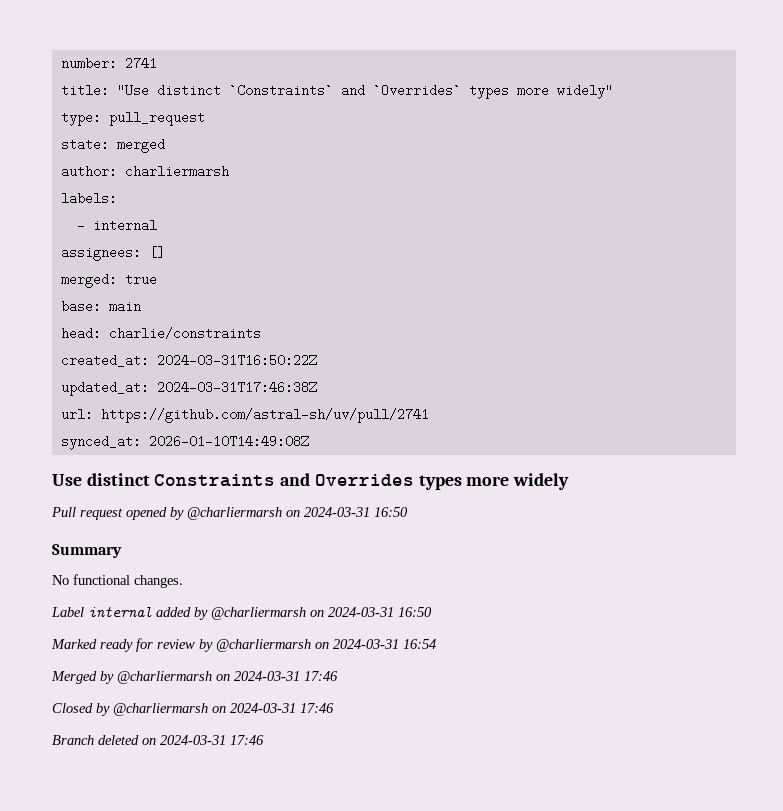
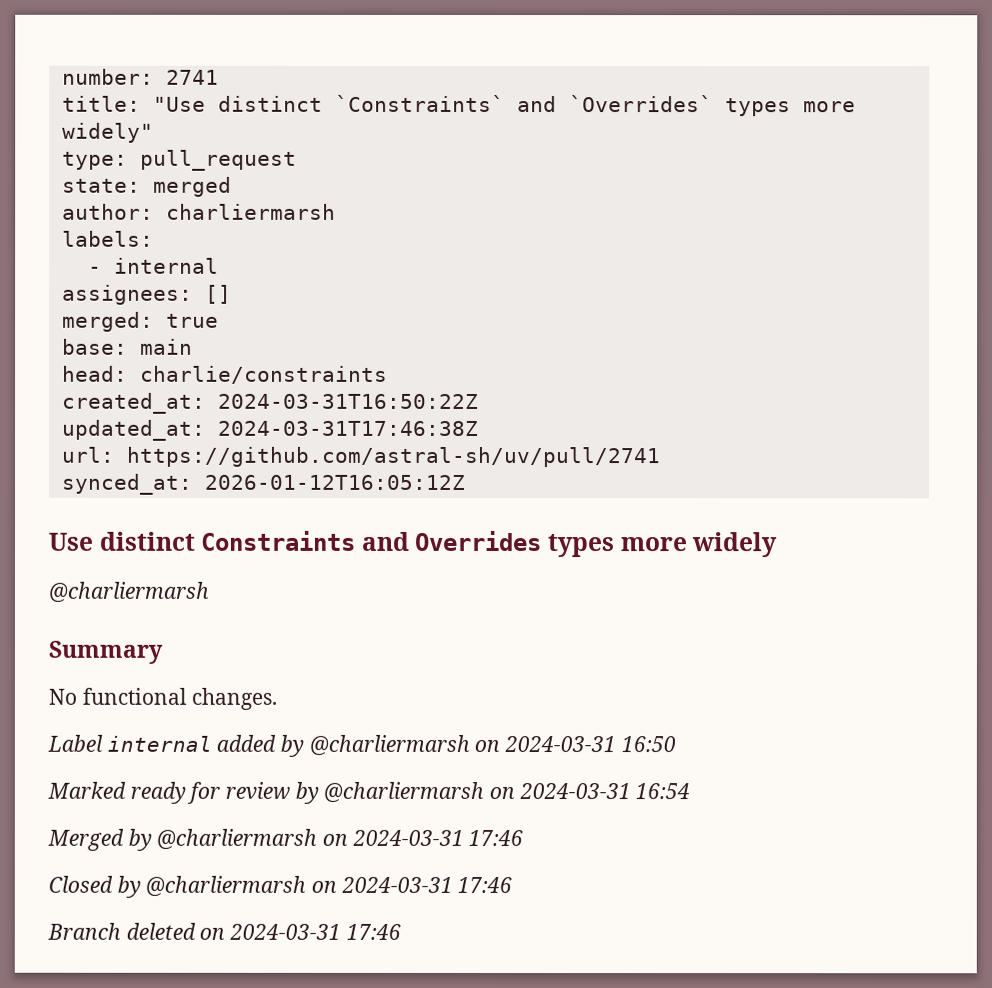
- synced_at: 2026-01-10T14:49:08Z
+ synced_at: 2026-01-12T16:05:12Z
  Use distinct Constraints and Overrides types more widely
- Pull request opened by @charliermarsh on 2024-03-31 16:50
+ @charliermarsh

